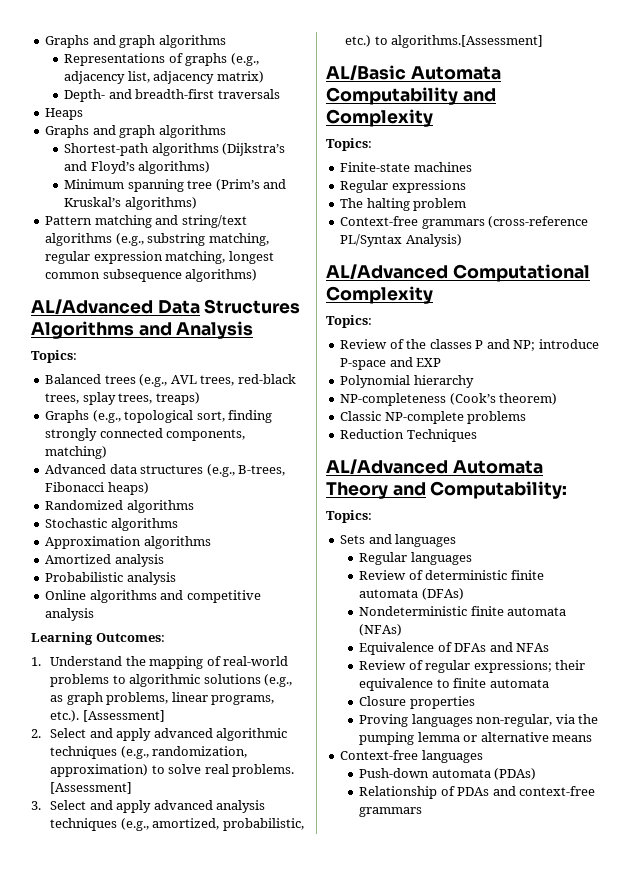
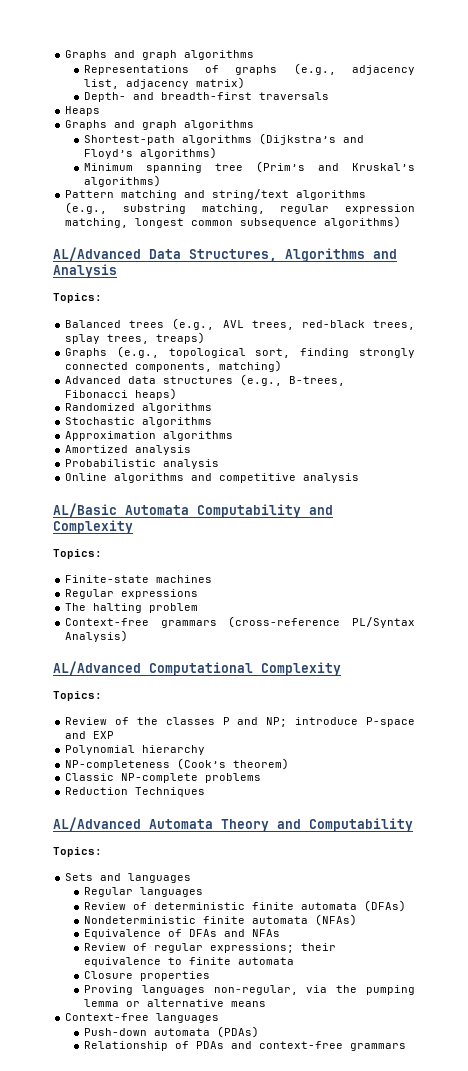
- AL/Advanced Data Structures Algorithms and Analysis
+ AL/Advanced Data Structures, Algorithms and Analysis
- Learning Outcomes:
- 1. Understand the mapping of real-world problems to algorithmic solutions (e.g., as graph problems, linear programs, etc.). [Assessment]
- 2. Select and apply advanced algorithmic techniques (e.g., randomization, approximation) to solve real problems. [Assessment]
- 3. Select and apply advanced analysis techniques (e.g., amortized, probabilistic, etc.) to algorithms.[Assessment]
- AL/Advanced Automata Theory and Computability:
+ AL/Advanced Automata Theory and Computability

